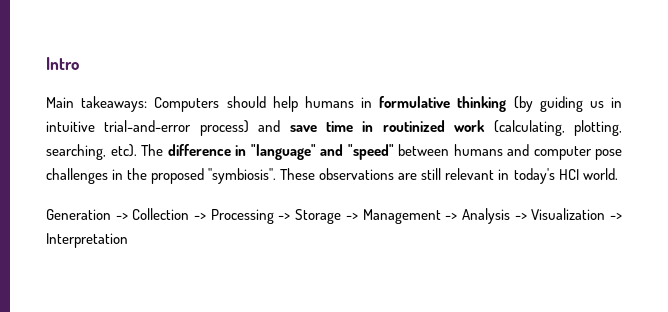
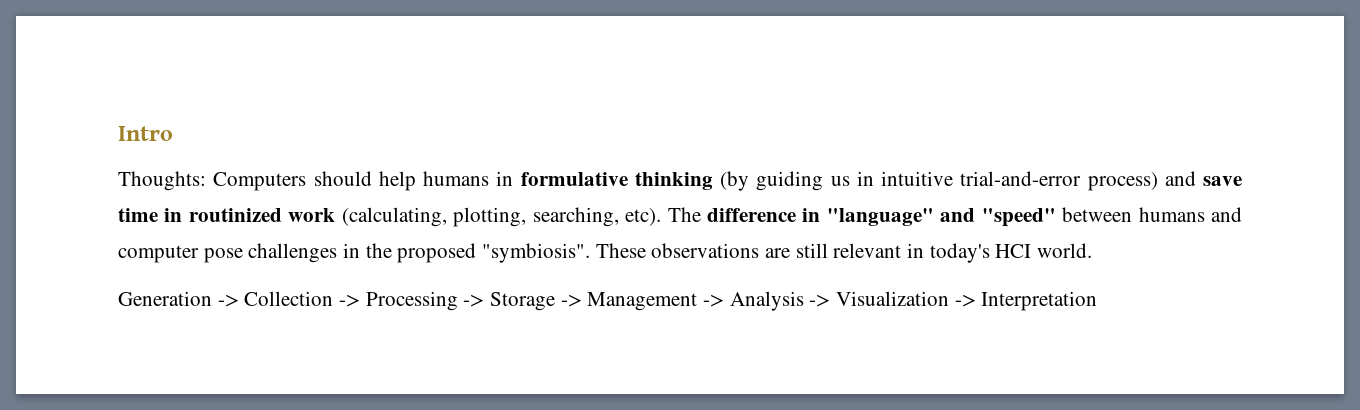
- Main takeaways: Computers should help humans in formulative thinking (by guiding us in intuitive trial-and-error process) and save time in routinized work (calculating, plotting, searching, etc).
+ Thoughts: Computers should help humans in formulative thinking (by guiding us in intuitive trial-and-error process) and save time in routinized work (calculating, plotting, searching, etc).

